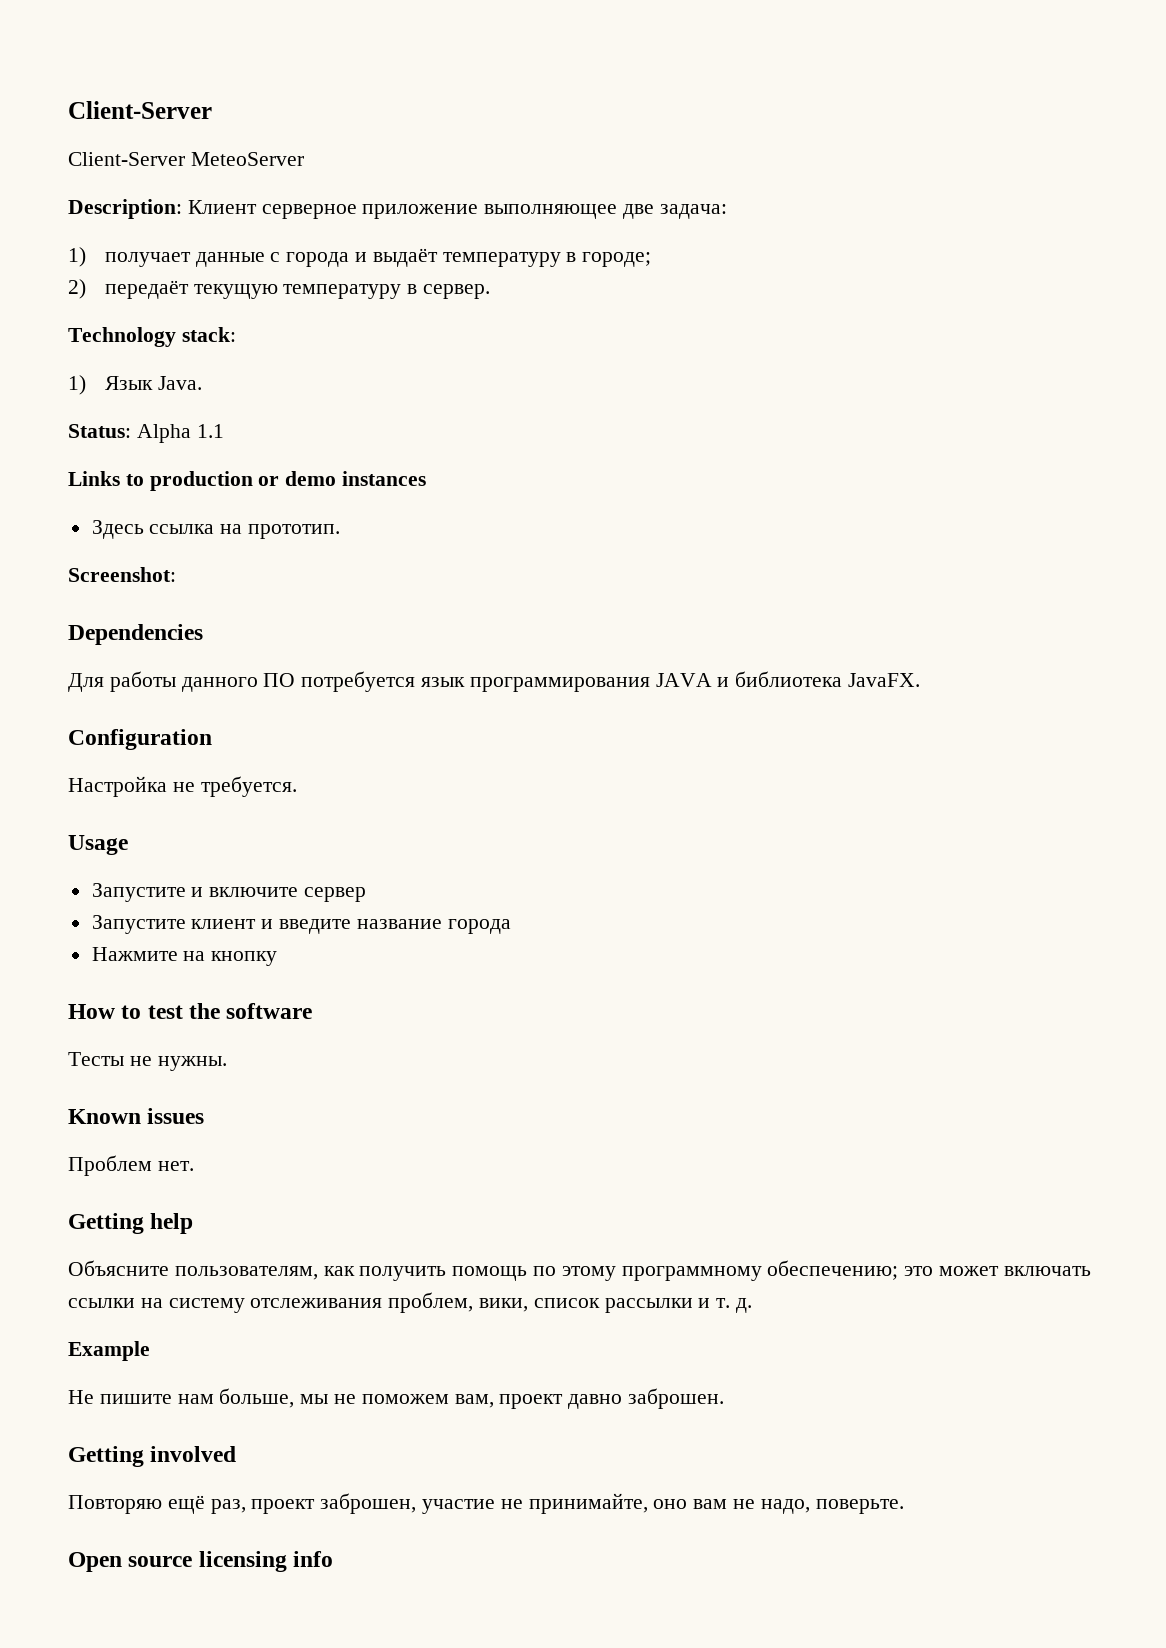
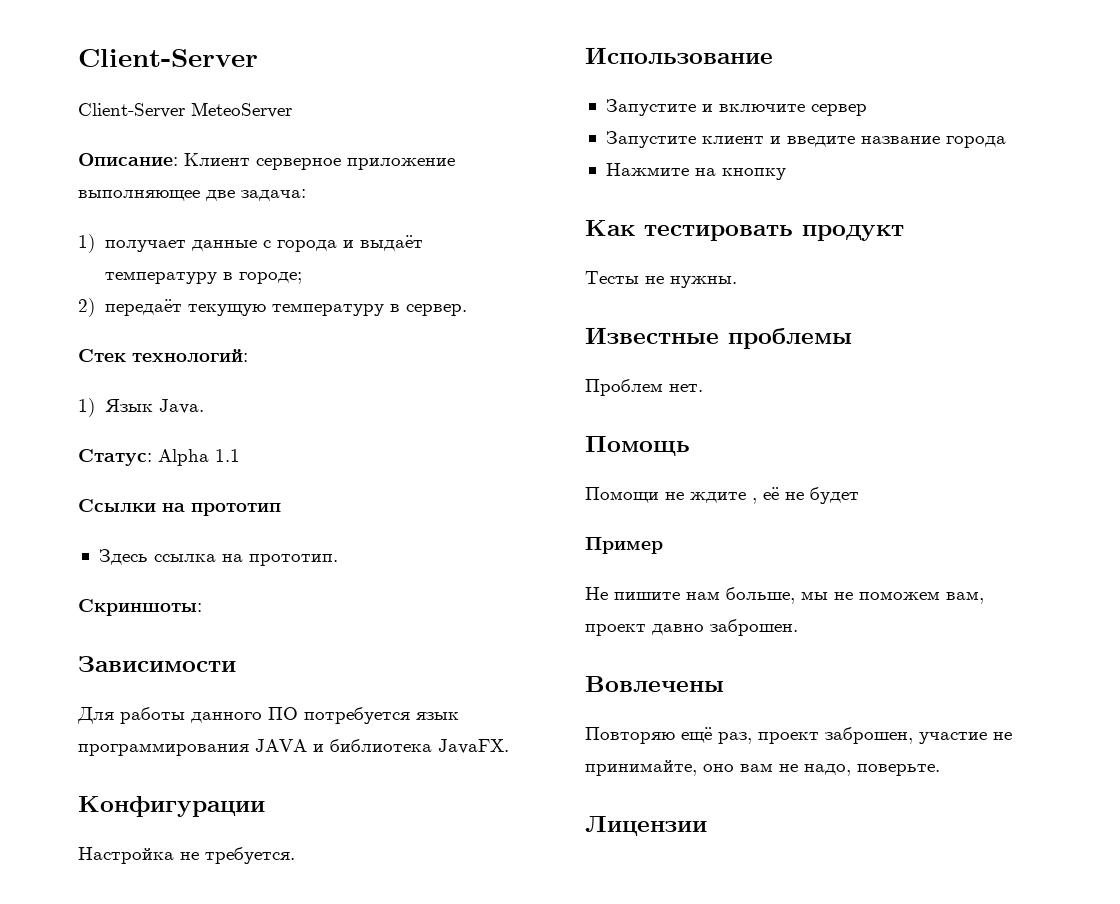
- Description: Клиент серверное приложение выполняющее две задача:
+ Описание: Клиент серверное приложение выполняющее две задача:
- Technology stack:
+ Стек технологий:
- Status: Alpha 1.1
+ Статус: Alpha 1.1
- Links to production or demo instances
+ Ссылки на прототип
- Screenshot:
- Dependencies
+ Скриншоты:
+ Зависимости
- Configuration
+ Конфигурации
- Usage
+ Использование
- How to test the software
+ Как тестировать продукт
- Known issues
+ Известные проблемы
- Getting help
- Объясните пользователям, как получить помощь по этому программному обеспечению; это может включать ссылки на систему отслеживания проблем, вики, список рассылки и т. д.
- Example
+ Помощь
+ Помощи не ждите , её не будет
+ Пример
- Getting involved
+ Вовлечены
- Open source licensing info
+ Лицензии

